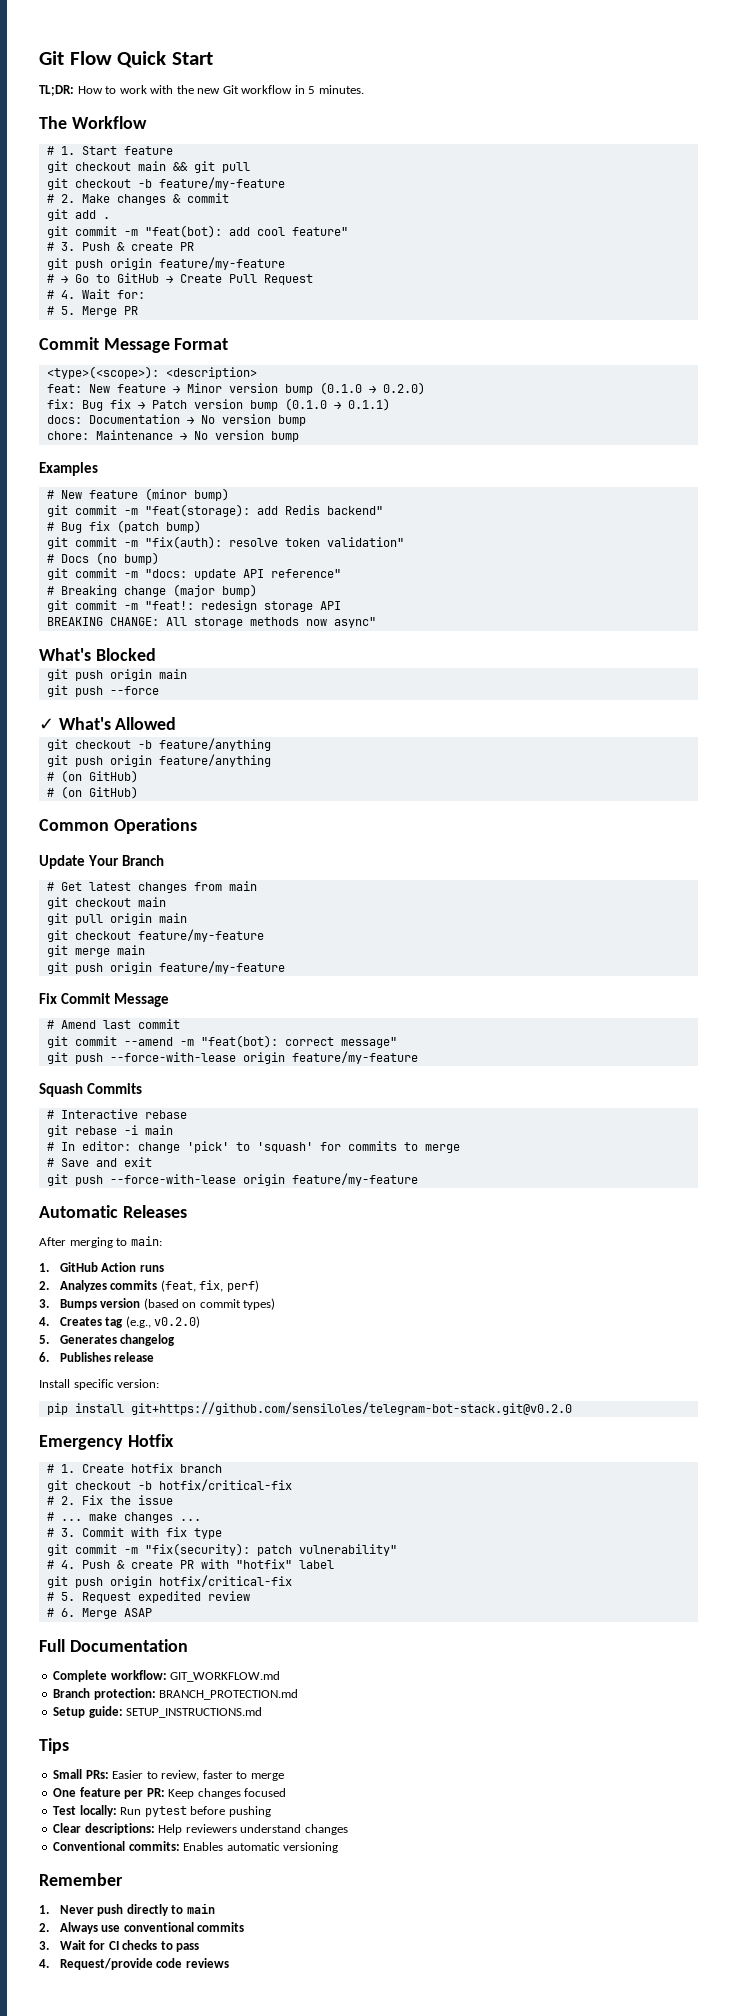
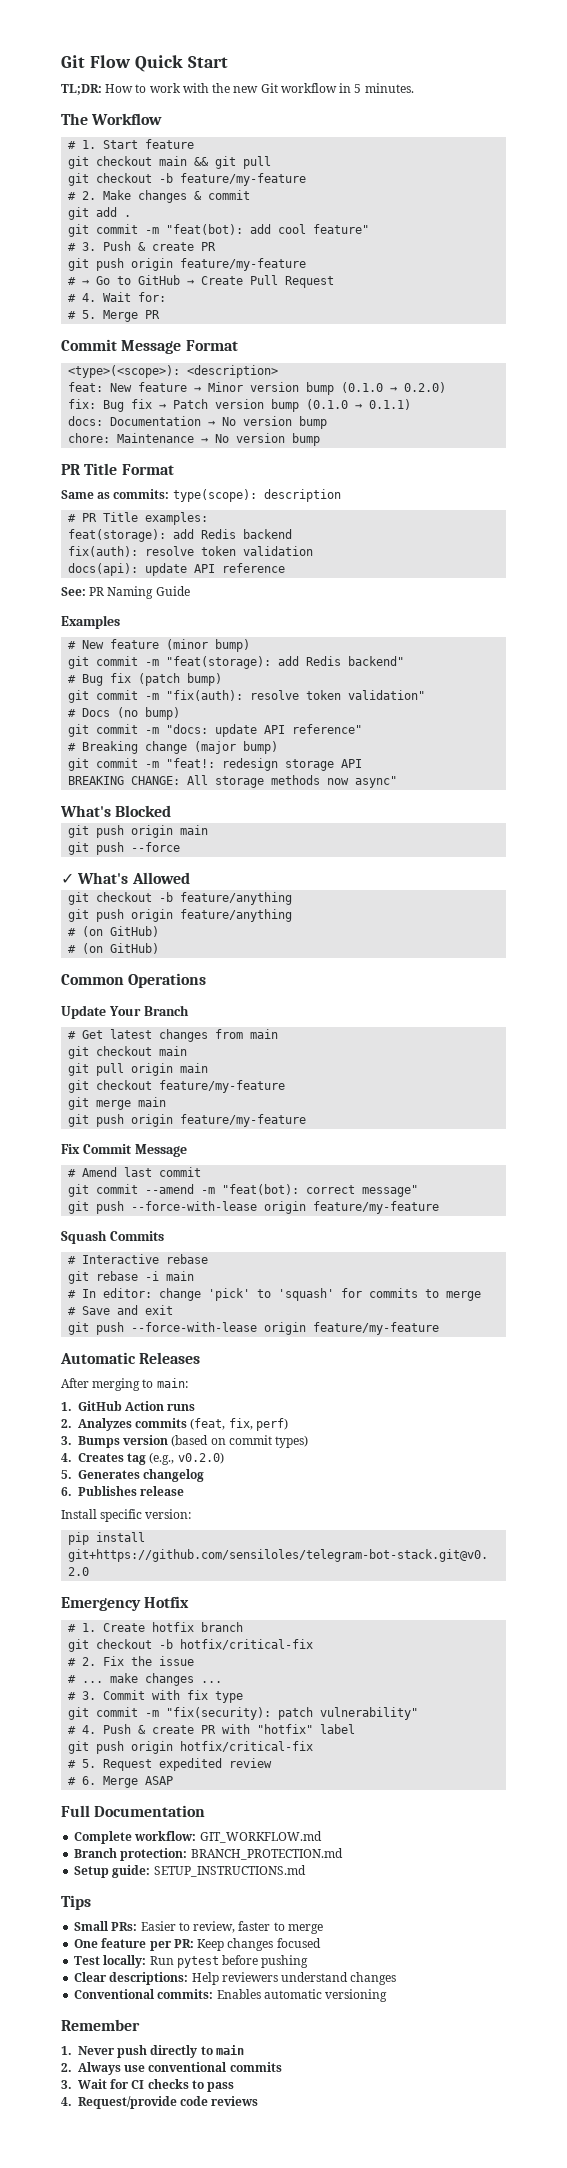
+ PR Title Format
+ Same as commits: type(scope): description
+ # PR Title examples:
+ feat(storage): add Redis backend
+ fix(auth): resolve token validation
+ docs(api): update API reference
+ See: PR Naming Guide

